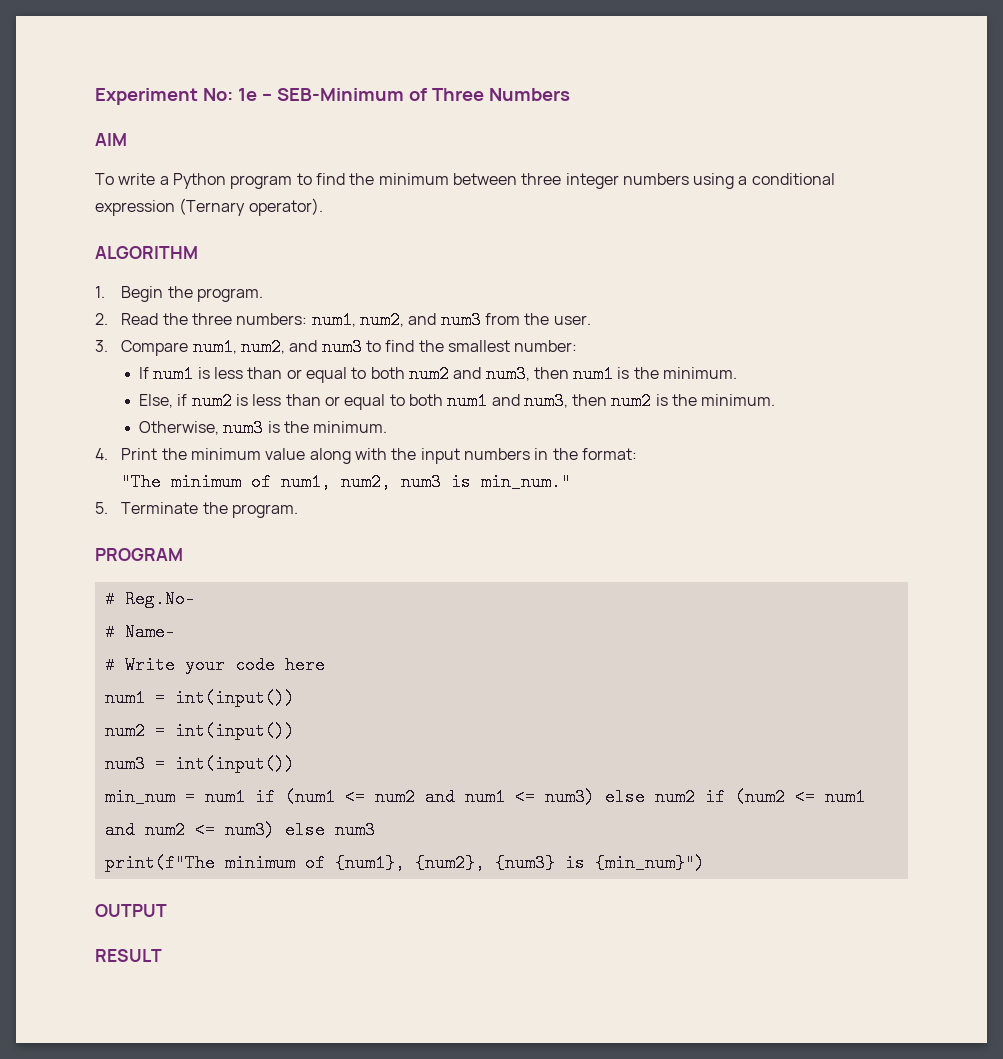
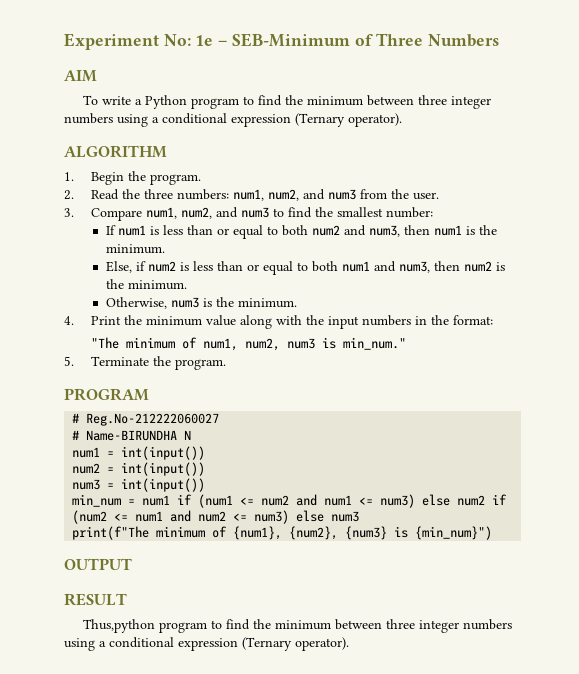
- # Reg.No-
- # Name-
- # Write your code here
+ # Reg.No-212222060027
+ # Name-BIRUNDHA N
+ Thus,python program to find the minimum between three integer numbers using a conditional expression (Ternary operator).

